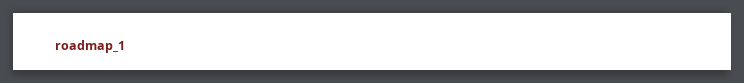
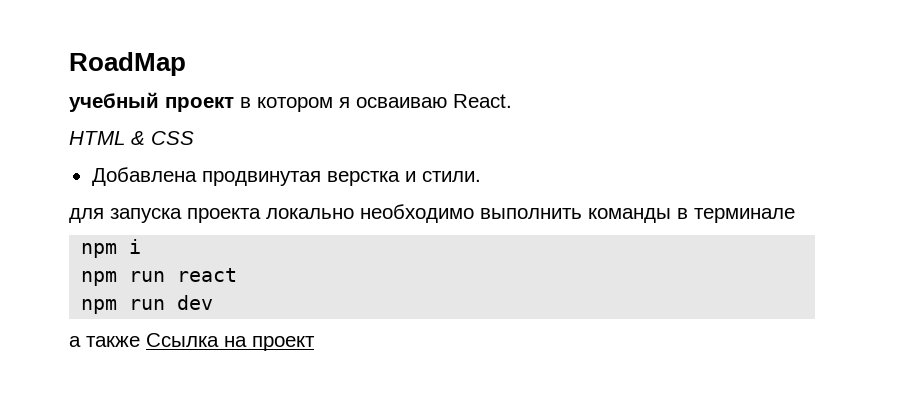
- roadmap_1
+ RoadMap
+ учебный проект в котором я осваиваю React.
+ HTML & CSS
+ Добавлена продвинутая верстка и стили.
+ для запуска проекта локально необходимо выполнить команды в терминале
+ npm i
+ npm run react
+ npm run dev
+ а также Ссылка на проект

